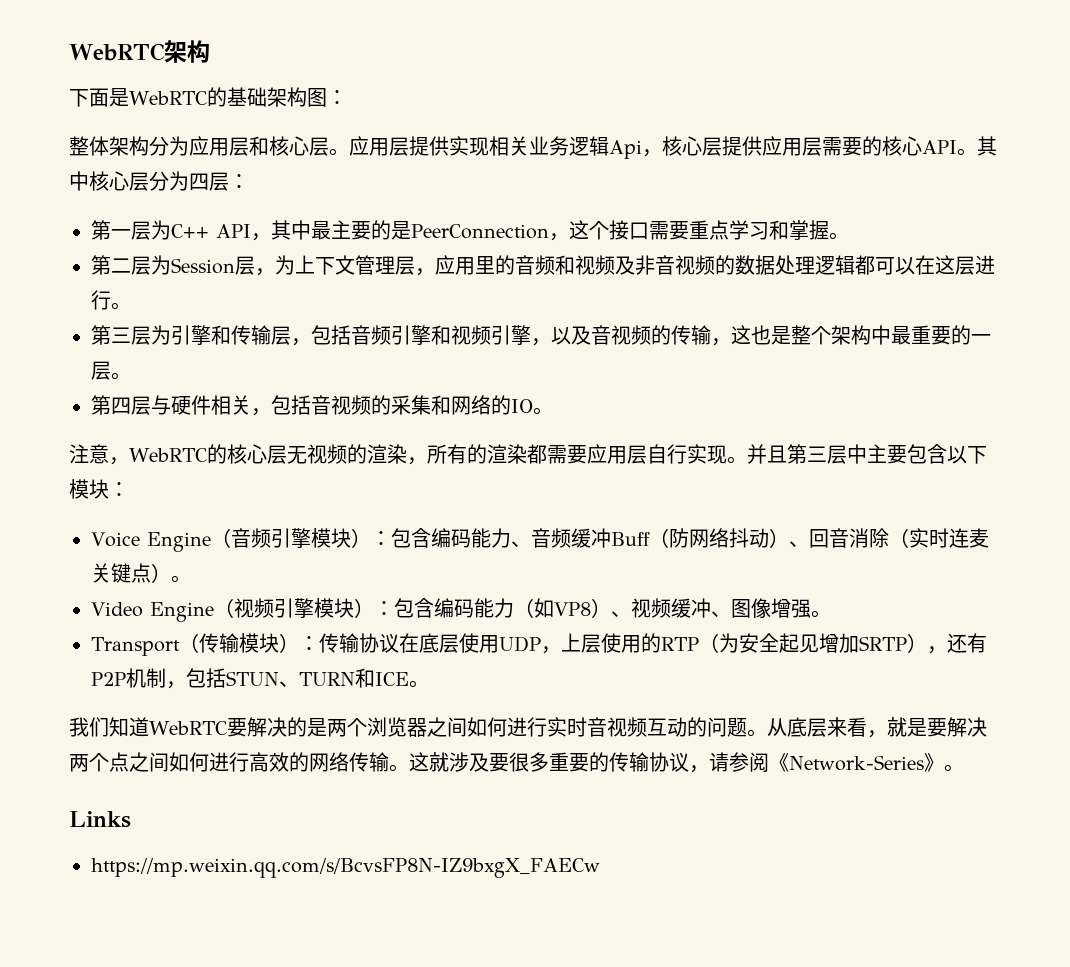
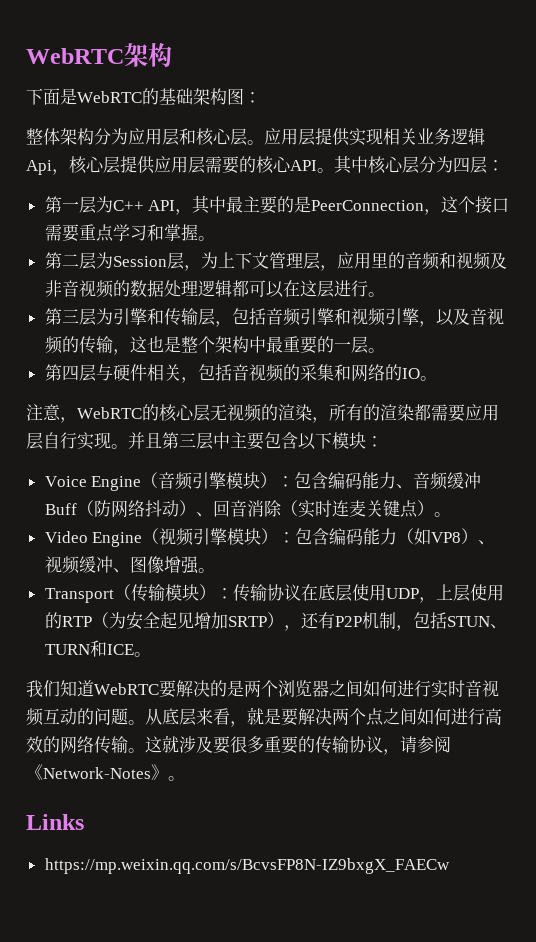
- 这就涉及要很多重要的传输协议，请参阅《Network-Series》。
+ 这就涉及要很多重要的传输协议，请参阅《Network-Notes》。

